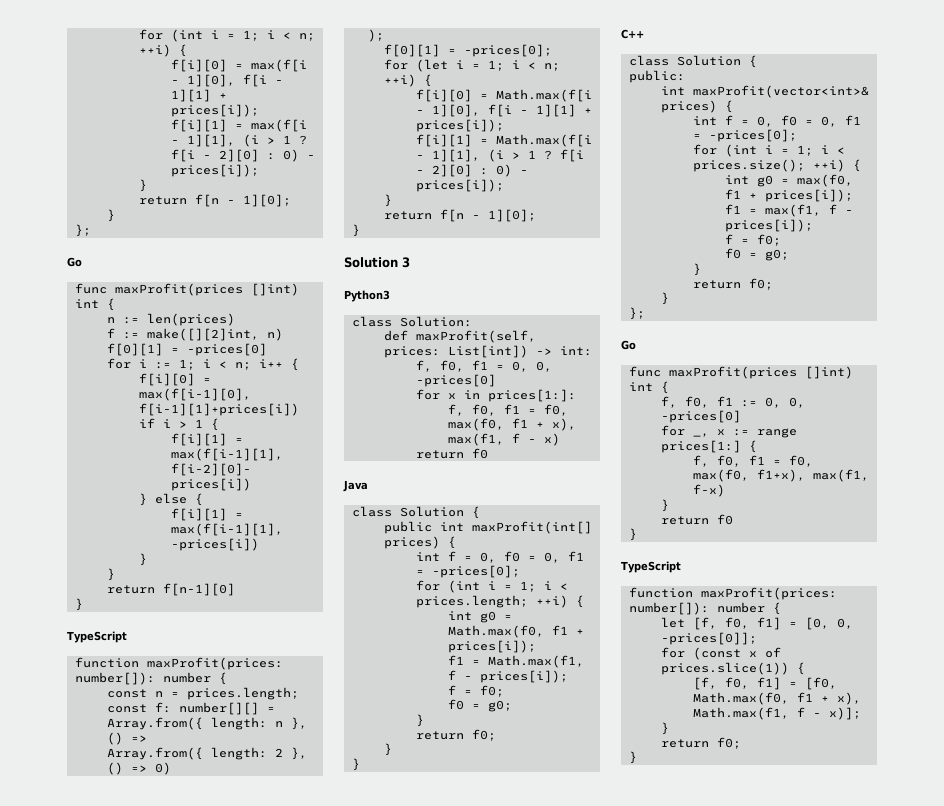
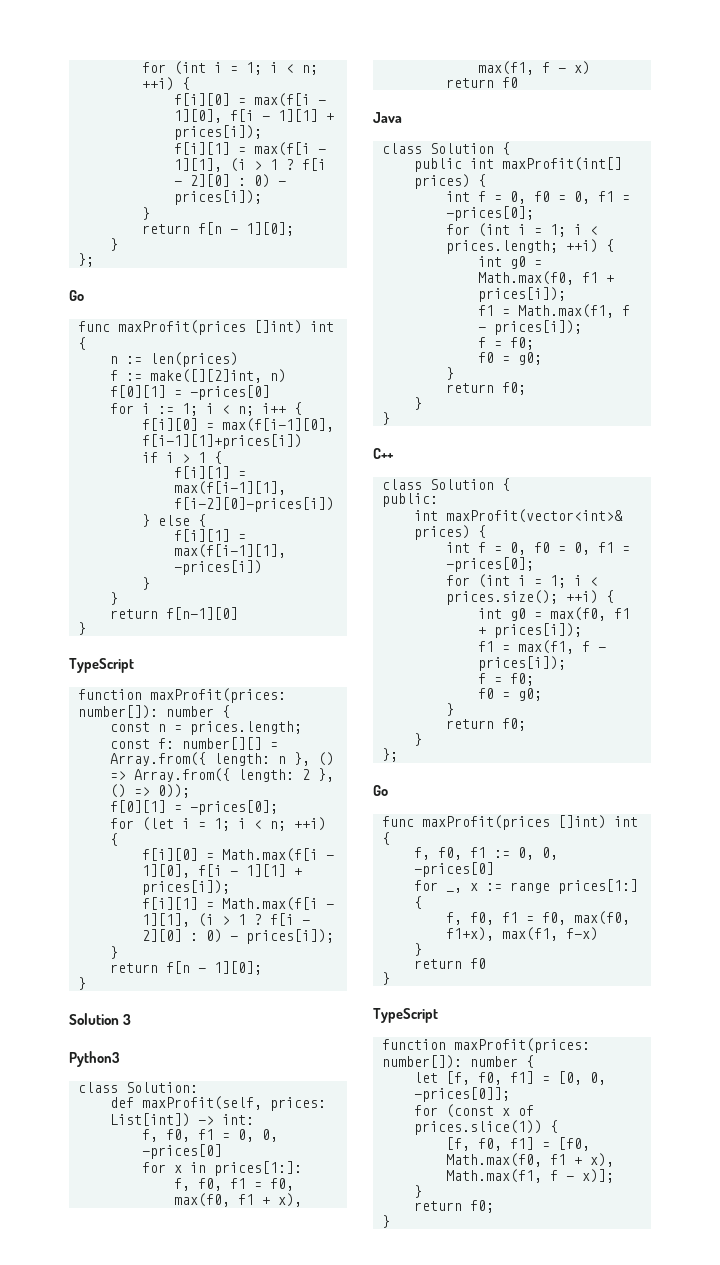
- const f: number[][] = Array.from({ length: n }, () =>
- Array.from({ length: 2 }, () => 0)
- );
+ const f: number[][] = Array.from({ length: n }, () => Array.from({ length: 2 }, () => 0));

